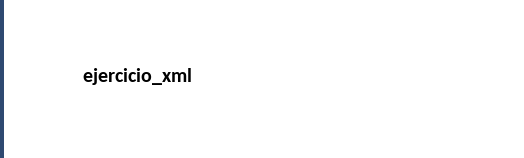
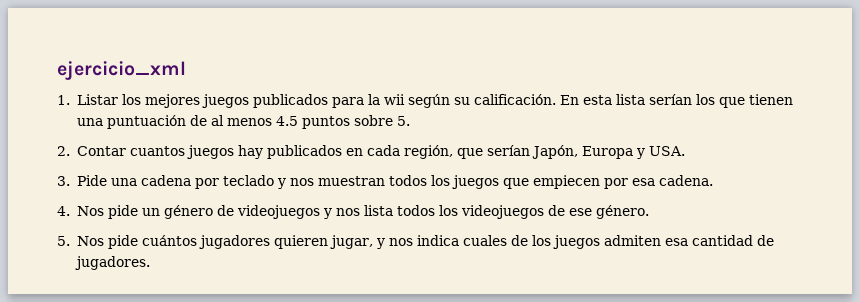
+ 1. Listar los mejores juegos publicados para la wii según su calificación. En esta lista serían los que tienen una puntuación de al menos 4.5 puntos sobre 5.
+ 2. Contar cuantos juegos hay publicados en cada región, que serían Japón, Europa y USA.
+ 3. Pide una cadena por teclado y nos muestran todos los juegos que empiecen por esa cadena.
+ 4. Nos pide un género de videojuegos y nos lista todos los videojuegos de ese género.
+ 5. Nos pide cuántos jugadores quieren jugar, y nos indica cuales de los juegos admiten esa cantidad de jugadores.

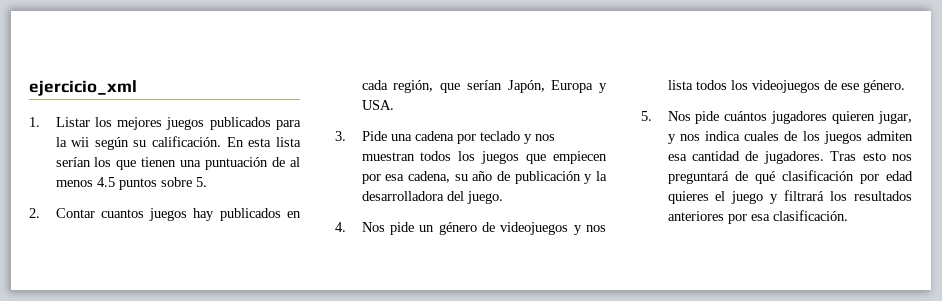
- 3. Pide una cadena por teclado y nos muestran todos los juegos que empiecen por esa cadena.
+ 3. Pide una cadena por teclado y nos muestran todos los juegos que empiecen por esa cadena, su año de publicación y la desarrolladora del juego.
+ Tras esto nos preguntará de qué clasificación por edad quieres el juego y filtrará los resultados anteriores por esa clasificación.

